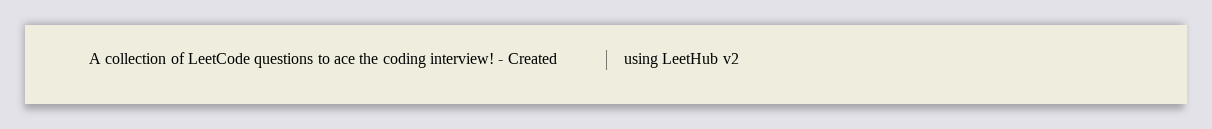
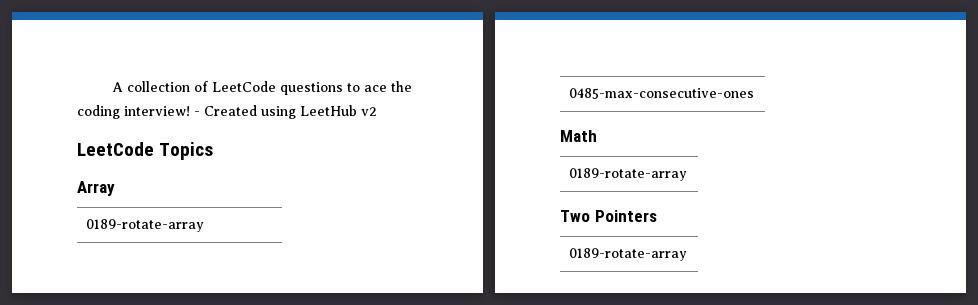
+ LeetCode Topics
+ Array
+ 0189-rotate-array
+ 0485-max-consecutive-ones
+ Math
+ 0189-rotate-array
+ Two Pointers
+ 0189-rotate-array

